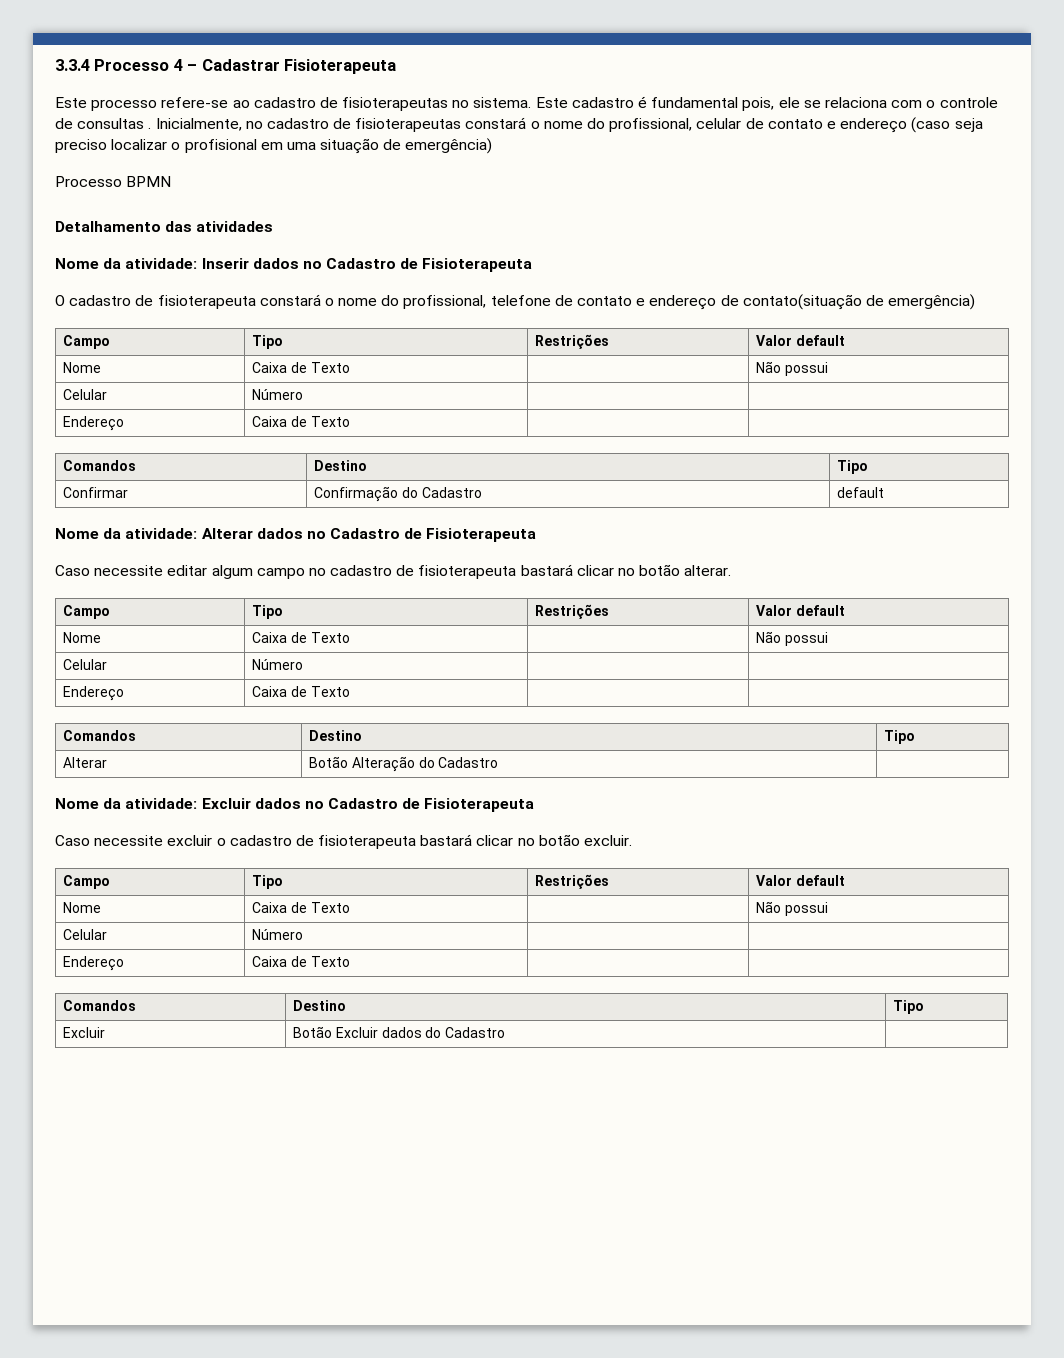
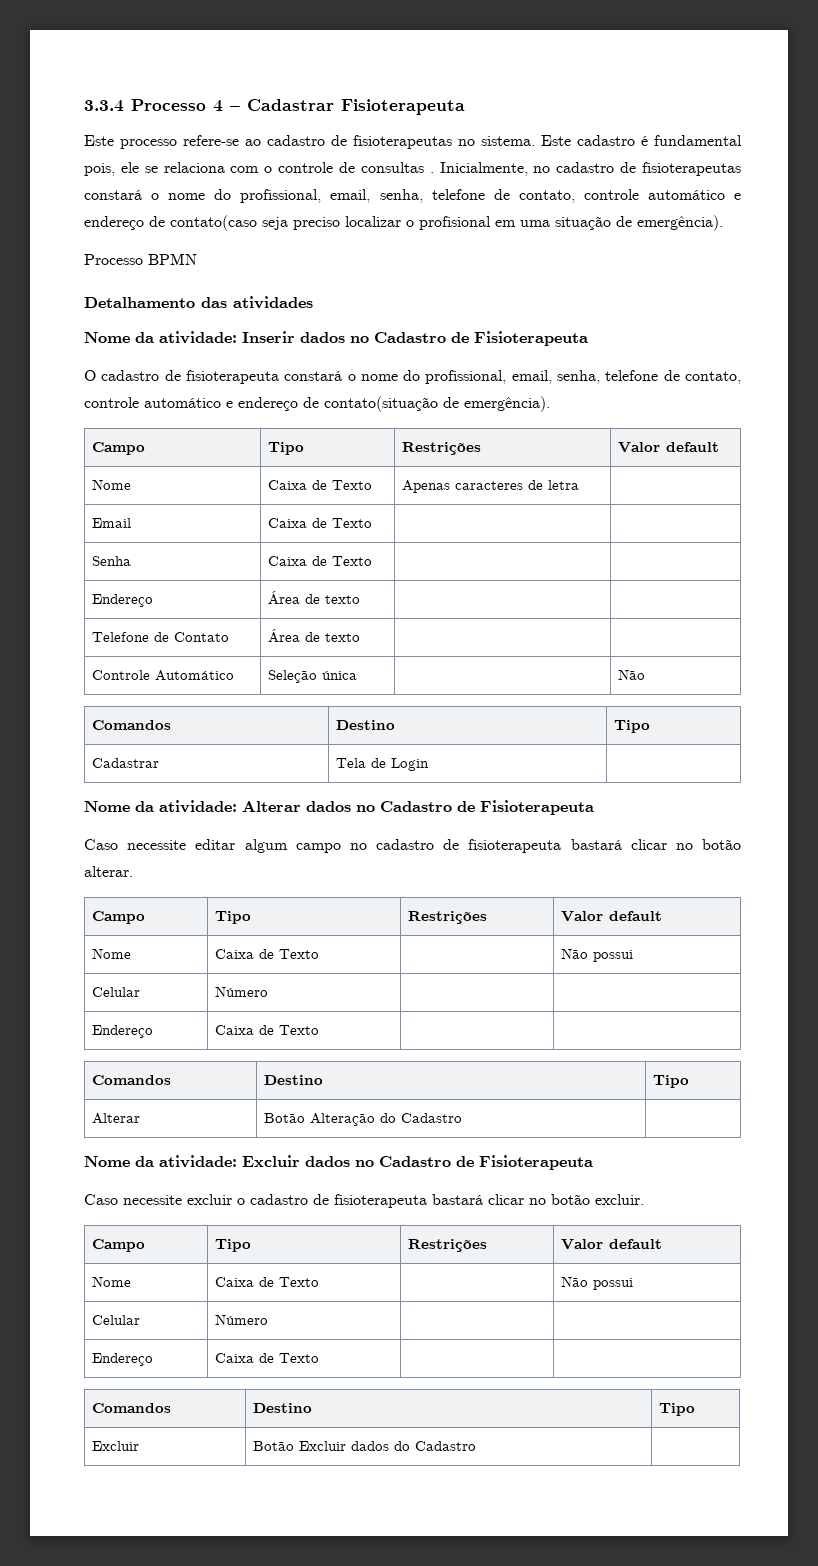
- Inicialmente, no cadastro de fisioterapeutas constará o nome do profissional, celular de contato e endereço (caso seja preciso localizar o profisional em uma situação de emergência)
+ Inicialmente, no cadastro de fisioterapeutas constará o nome do profissional, email, senha, telefone de contato, controle automático e endereço de contato(caso seja preciso localizar o profisional em uma situação de emergência).
- O cadastro de fisioterapeuta constará o nome do profissional, telefone de contato e endereço de contato(situação de emergência)
+ O cadastro de fisioterapeuta constará o nome do profissional, email, senha, telefone de contato, controle automático e endereço de contato(situação de emergência).
  Campo | Tipo | Restrições | Valor default
- Nome | Caixa de Texto | | Não possui
- Celular | Número | |
- Endereço | Caixa de Texto | |
+ Nome | Caixa de Texto | Apenas caracteres de letra |
+ Email | Caixa de Texto | |
+ Senha | Caixa de Texto | |
+ Endereço | Área de texto | |
+ Telefone de Contato | Área de texto | |
+ Controle Automático | Seleção única | | Não
  Comandos | Destino | Tipo
- Confirmar | Confirmação do Cadastro | default
+ Cadastrar | Tela de Login |

